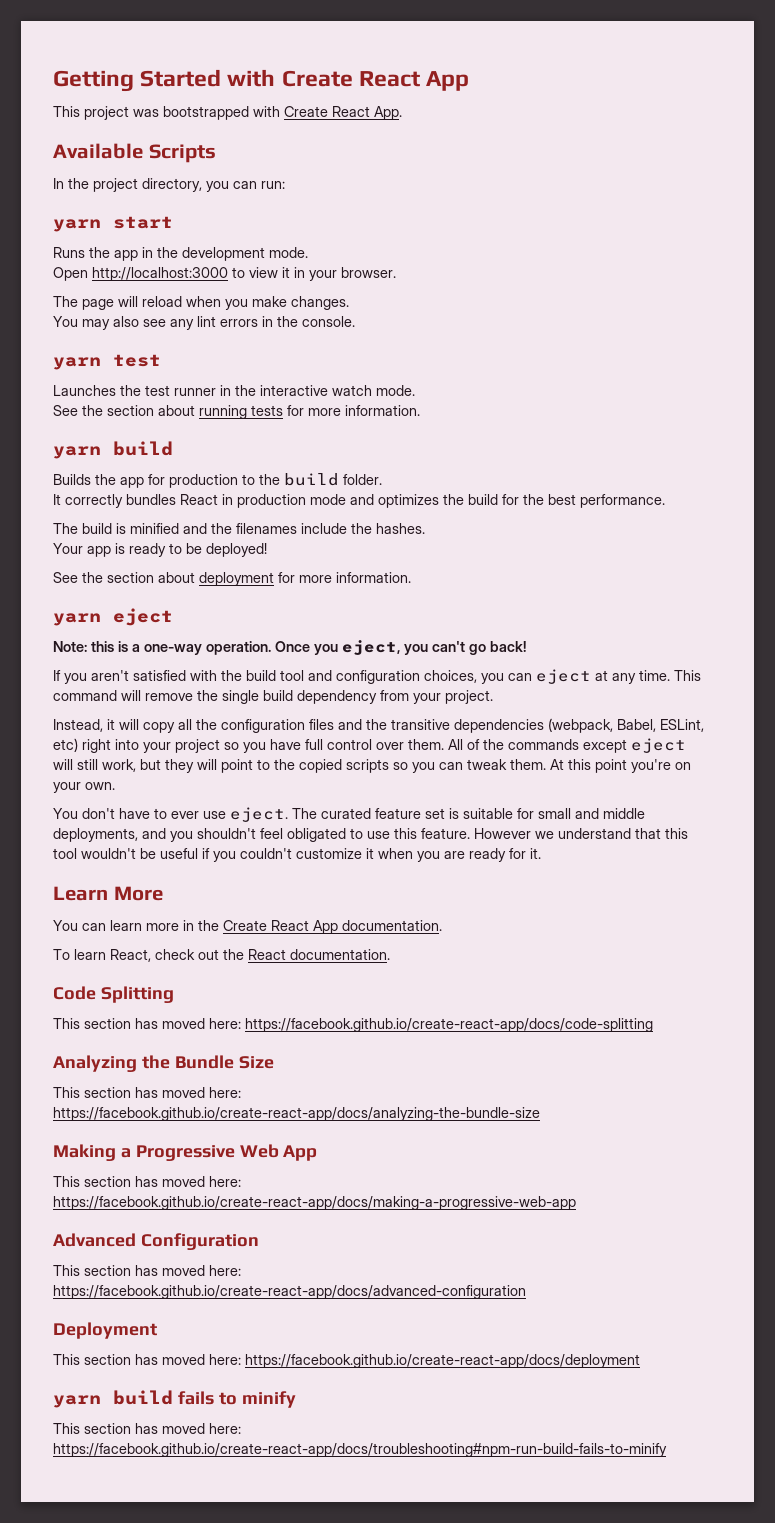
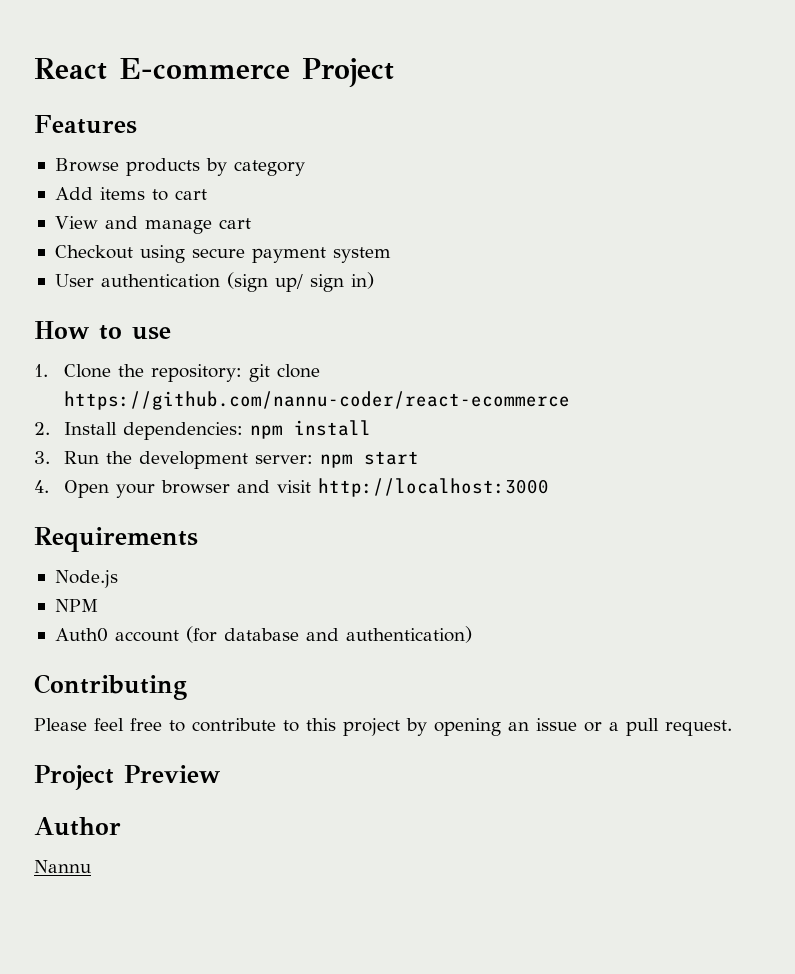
- Getting Started with Create React App
- This project was bootstrapped with Create React App.
- Available Scripts
- In the project directory, you can run:
- yarn start
- Runs the app in the development mode.
- Open http://localhost:3000 to view it in your browser.
- The page will reload when you make changes.
- You may also see any lint errors in the console.
- yarn test
- Launches the test runner in the interactive watch mode.
- See the section about running tests for more information.
- yarn build
- Builds the app for production to the build folder.
- It correctly bundles React in production mode and optimizes the build for the best performance.
- The build is minified and the filenames include the hashes.
- Your app is ready to be deployed!
- See the section about deployment for more information.
- yarn eject
- Note: this is a one-way operation. Once you eject, you can't go back!
- If you aren't satisfied with the build tool and configuration choices, you can eject at any time. This command will remove the single build dependency from your project.
- Instead, it will copy all the configuration files and the transitive dependencies (webpack, Babel, ESLint, etc) right into your project so you have full control over them. All of the commands except eject will still work, but they will point to the copied scripts so you can tweak them. At this point you're on your own.
- You don't have to ever use eject. The curated feature set is suitable for small and middle deployments, and you shouldn't feel obligated to use this feature. However we understand that this tool wouldn't be useful if you couldn't customize it when you are ready for it.
- Learn More
- You can learn more in the Create React App documentation.
- To learn React, check out the React documentation.
- Code Splitting
- This section has moved here: https://facebook.github.io/create-react-app/docs/code-splitting
- Analyzing the Bundle Size
- This section has moved here: https://facebook.github.io/create-react-app/docs/analyzing-the-bundle-size
- Making a Progressive Web App
- This section has moved here: https://facebook.github.io/create-react-app/docs/making-a-progressive-web-app
- Advanced Configuration
- This section has moved here: https://facebook.github.io/create-react-app/docs/advanced-configuration
- Deployment
- This section has moved here: https://facebook.github.io/create-react-app/docs/deployment
- yarn build fails to minify
- This section has moved here: https://facebook.github.io/create-react-app/docs/troubleshooting#npm-run-build-fails-to-minify
+ React E-commerce Project
+ Features
+ Browse products by category
+ Add items to cart
+ View and manage cart
+ Checkout using secure payment system
+ User authentication (sign up/ sign in)
+ How to use
+ 1. Clone the repository: git clone https://github.com/nannu-coder/react-ecommerce
+ 2. Install dependencies: npm install
+ 3. Run the development server: npm start
+ 4. Open your browser and visit http://localhost:3000
+ Requirements
+ Node.js
+ NPM
+ Auth0 account (for database and authentication)
+ Contributing
+ Please feel free to contribute to this project by opening an issue or a pull request.
+ Project Preview
+ Author
+ Nannu

